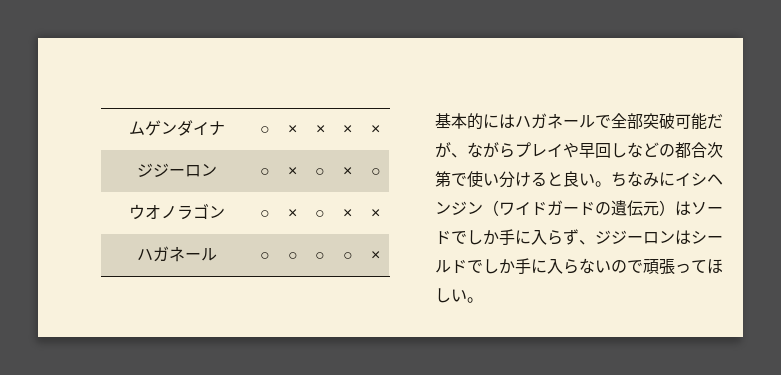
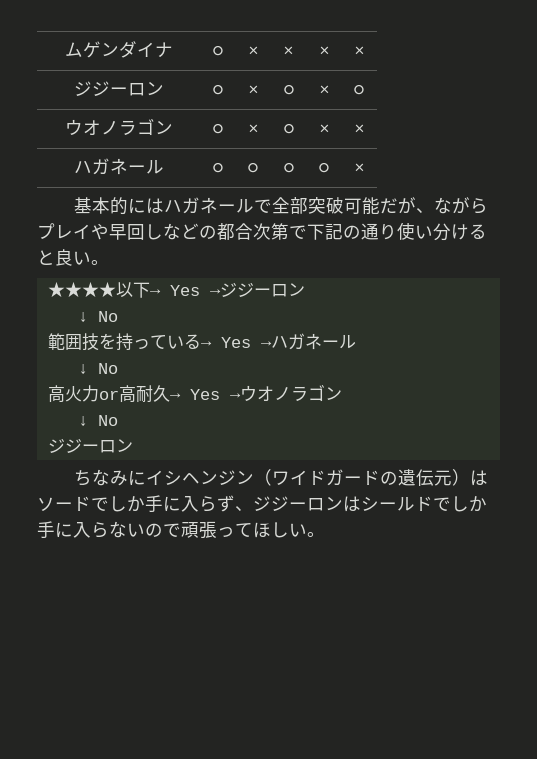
- 基本的にはハガネールで全部突破可能だが、ながらプレイや早回しなどの都合次第で使い分けると良い。ちなみにイシヘンジン（ワイドガードの遺伝元）はソードでしか手に入らず、ジジーロンはシールドでしか手に入らないので頑張ってほしい。
+ 基本的にはハガネールで全部突破可能だが、ながらプレイや早回しなどの都合次第で下記の通り使い分けると良い。
+ ★★★★以下→ Yes →ジジーロン
+ ↓ No
+ 範囲技を持っている→ Yes →ハガネール
+ ↓ No
+ 高火力or高耐久→ Yes →ウオノラゴン
+ ↓ No
+ ジジーロン
+ ちなみにイシヘンジン（ワイドガードの遺伝元）はソードでしか手に入らず、ジジーロンはシールドでしか手に入らないので頑張ってほしい。

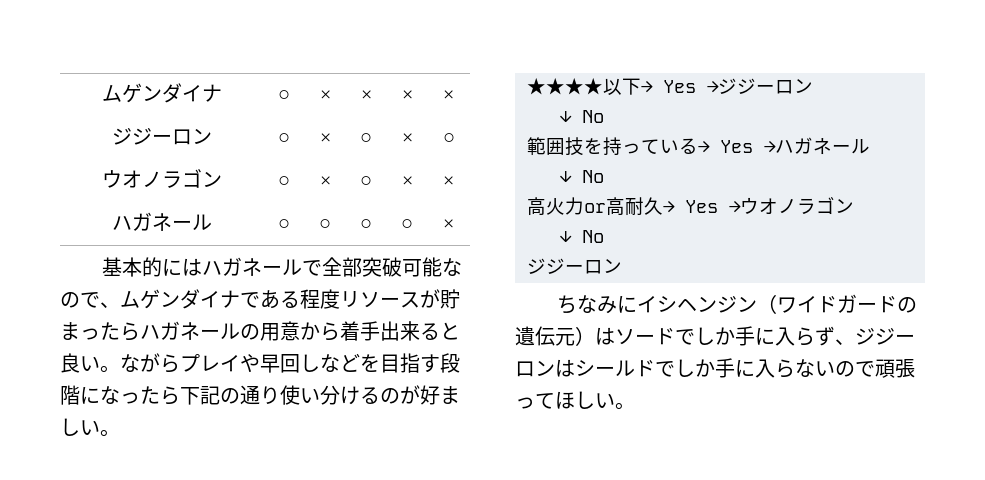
- 基本的にはハガネールで全部突破可能だが、ながらプレイや早回しなどの都合次第で下記の通り使い分けると良い。
+ 基本的にはハガネールで全部突破可能なので、ムゲンダイナである程度リソースが貯まったらハガネールの用意から着手出来ると良い。ながらプレイや早回しなどを目指す段階になったら下記の通り使い分けるのが好ましい。

